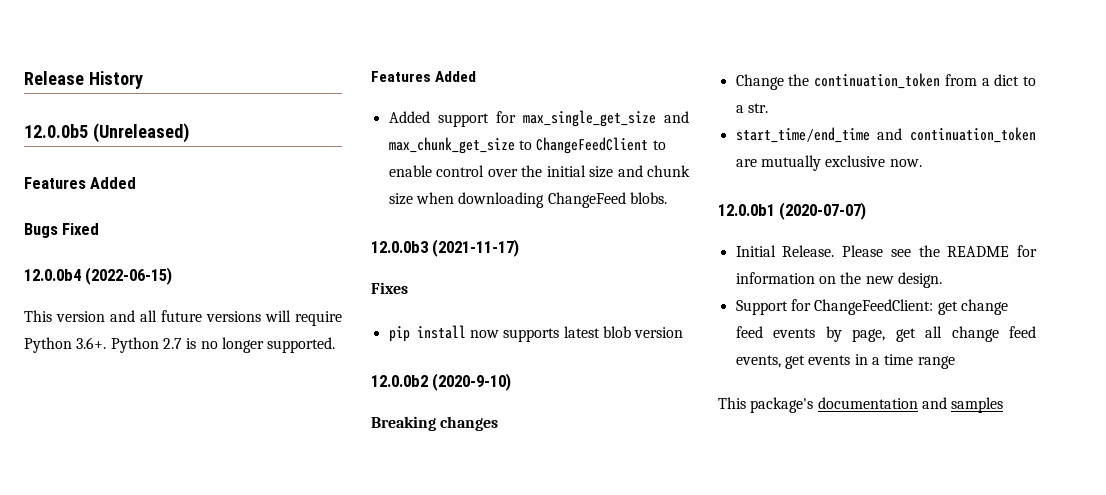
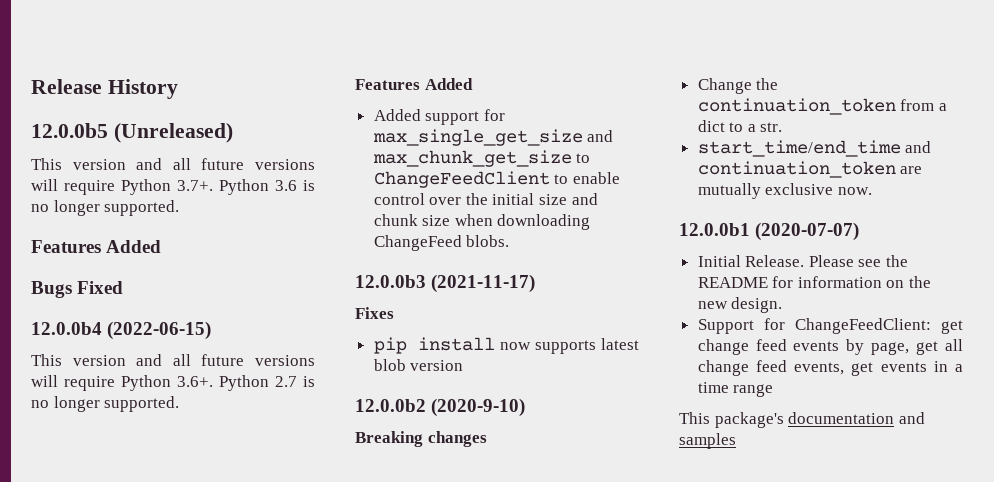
+ This version and all future versions will require Python 3.7+. Python 3.6 is no longer supported.

